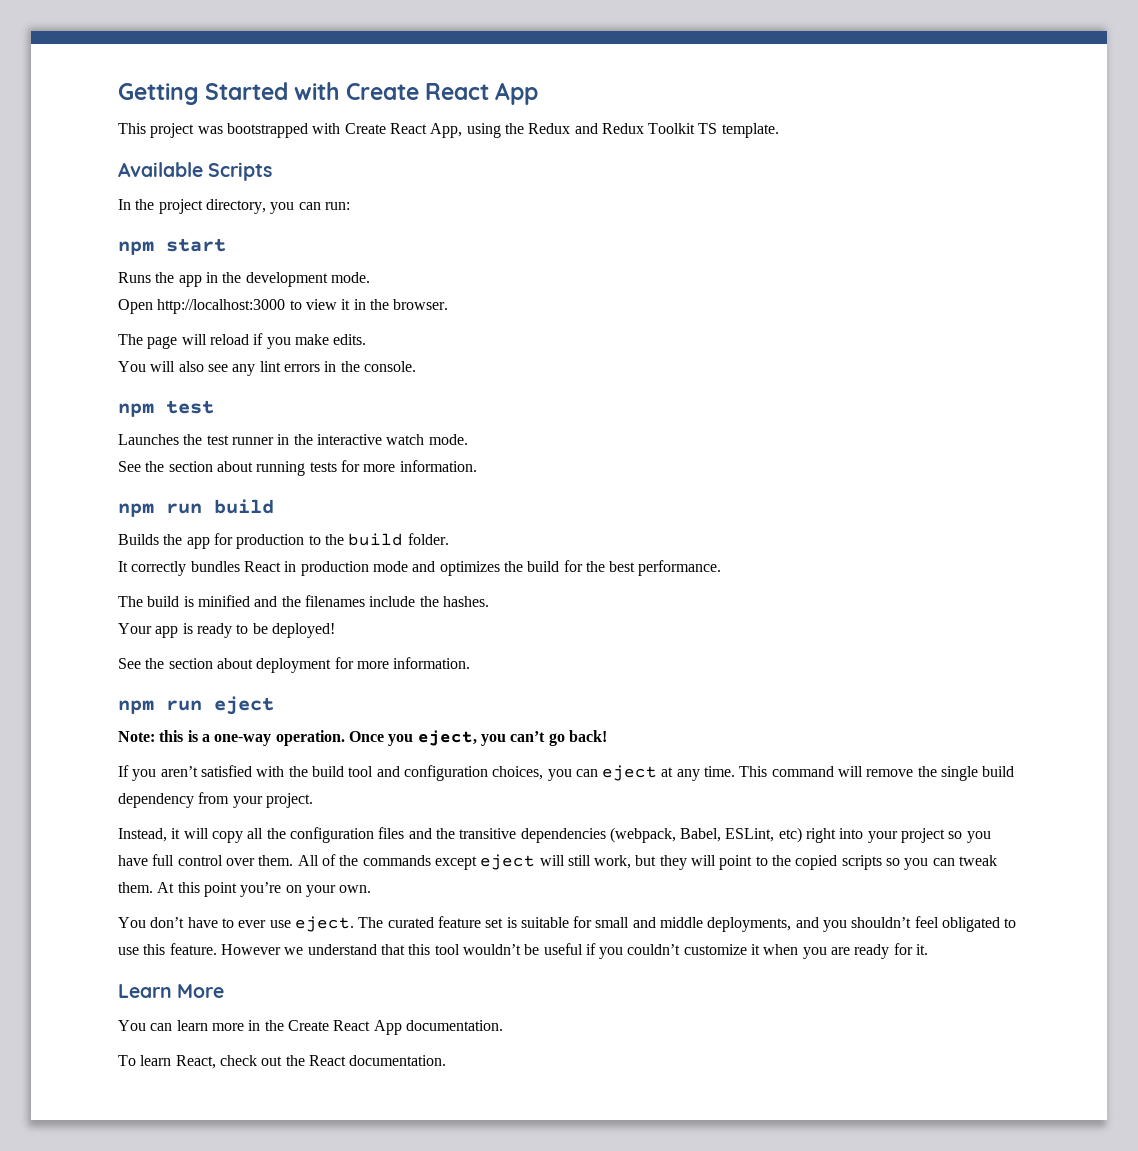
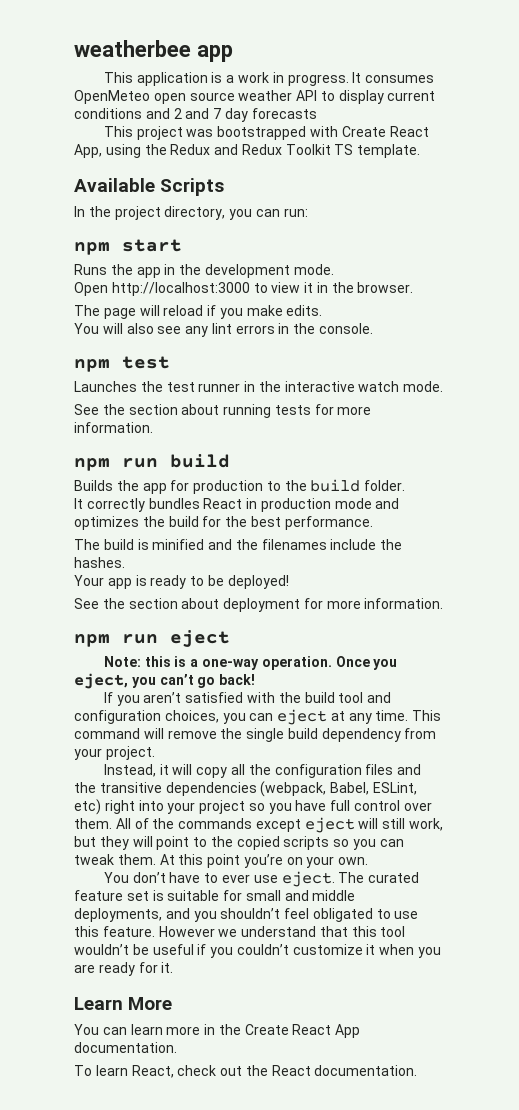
- Getting Started with Create React App
+ weatherbee app
+ This application is a work in progress. It consumes OpenMeteo open source weather API to display current conditions and 2 and 7 day forecasts

